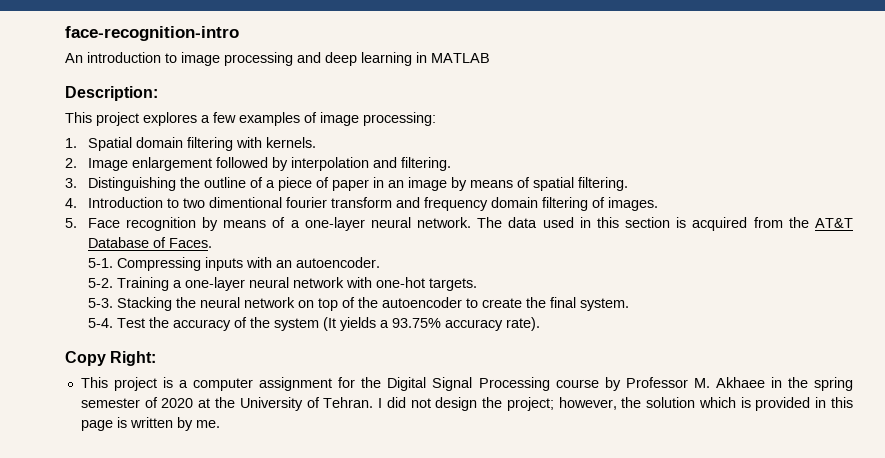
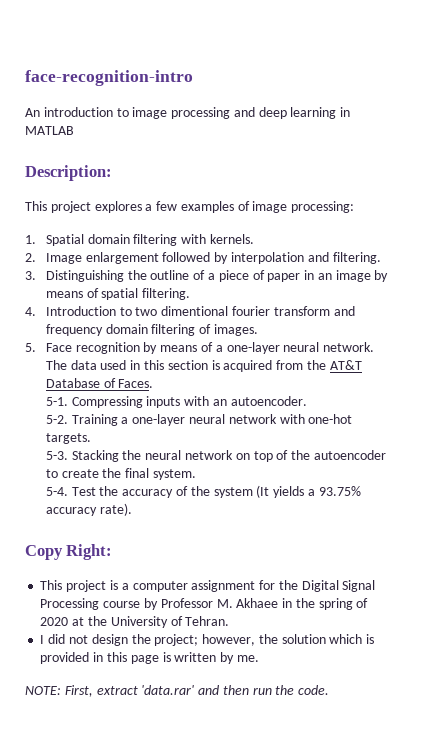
- This project is a computer assignment for the Digital Signal Processing course by Professor M. Akhaee in the spring semester of 2020 at the University of Tehran. I did not design the project; however, the solution which is provided in this page is written by me.
+ This project is a computer assignment for the Digital Signal Processing course by Professor M. Akhaee in the spring of 2020 at the University of Tehran.
+ I did not design the project; however, the solution which is provided in this page is written by me.
+ NOTE: First, extract 'data.rar' and then run the code.

